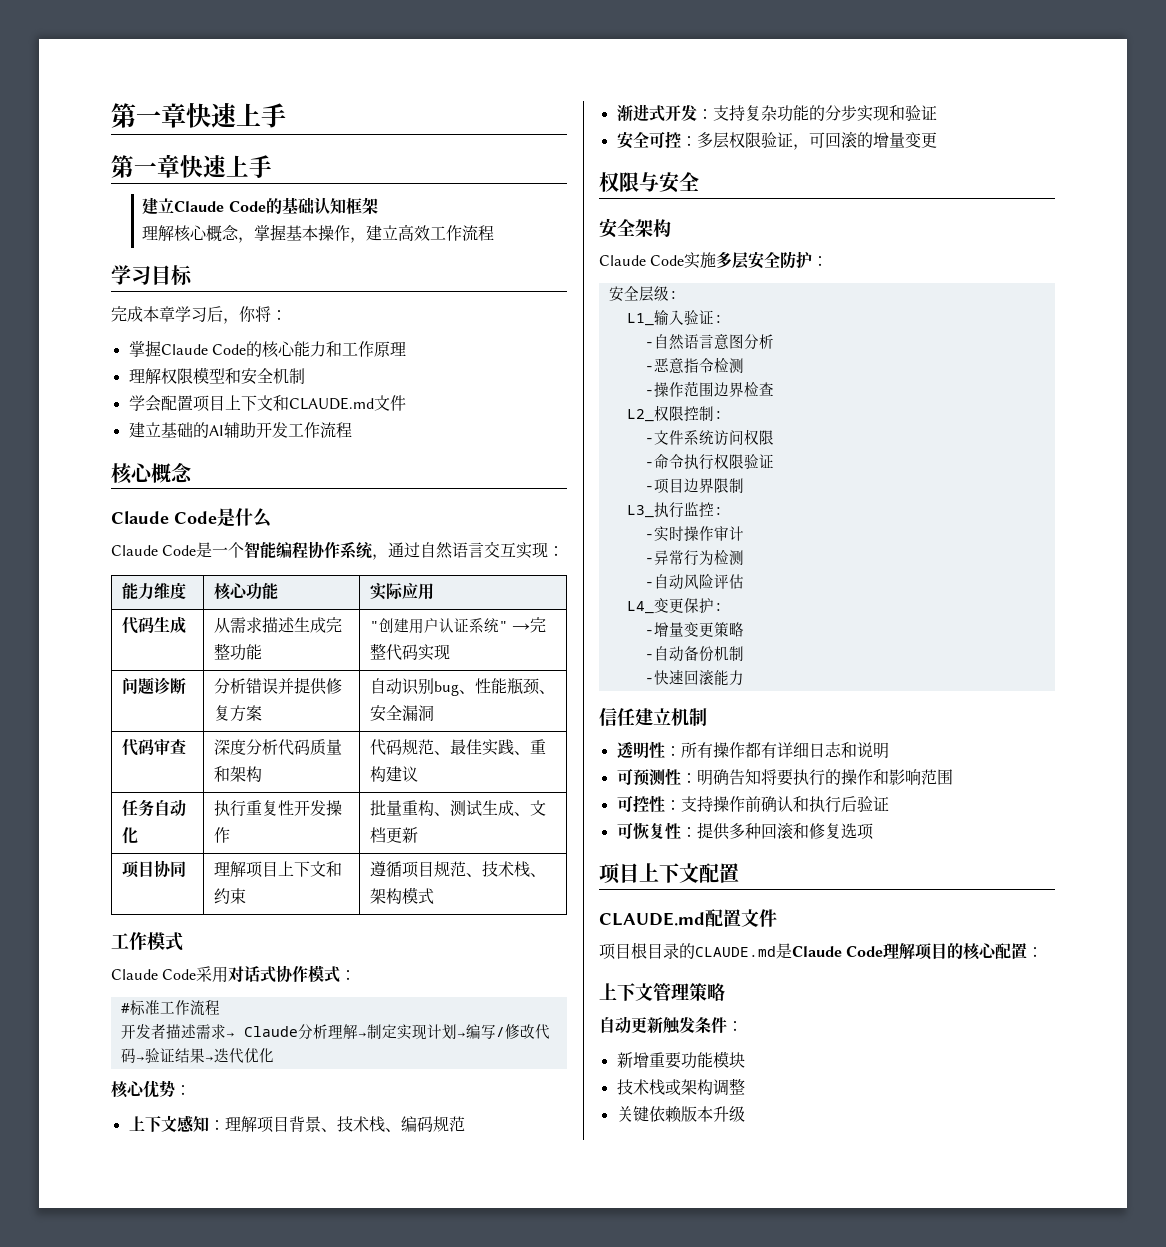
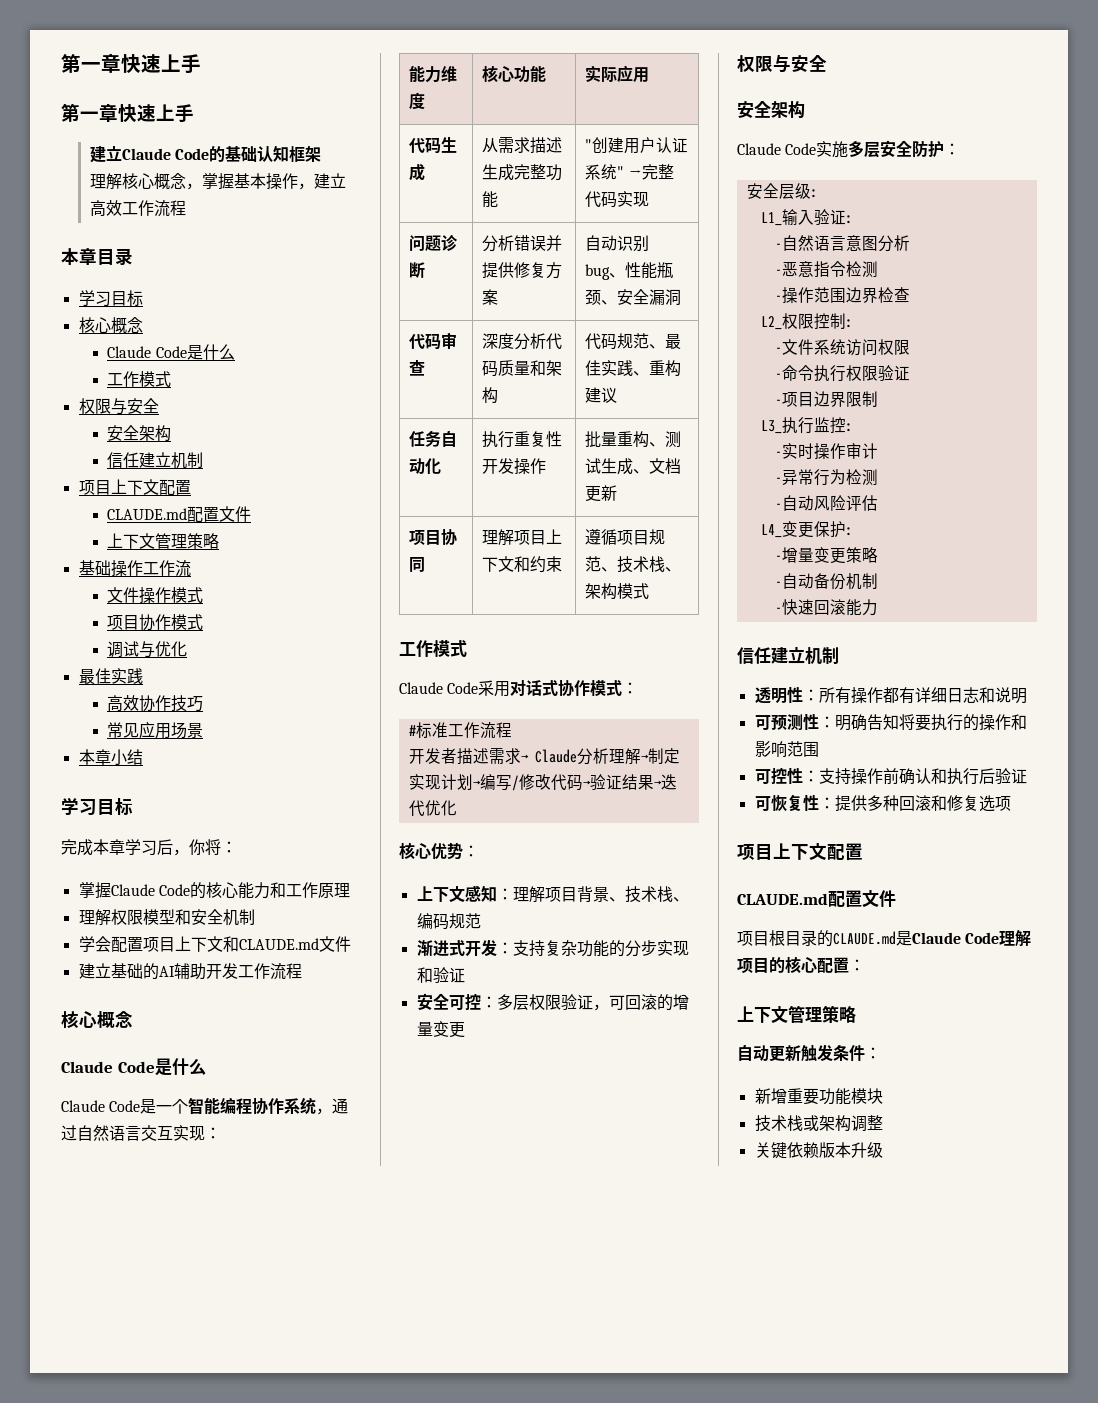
+ 本章目录
+ 学习目标
+ 核心概念
+ Claude Code是什么
+ 工作模式
+ 权限与安全
+ 安全架构
+ 信任建立机制
+ 项目上下文配置
+ CLAUDE.md配置文件
+ 上下文管理策略
+ 基础操作工作流
+ 文件操作模式
+ 项目协作模式
+ 调试与优化
+ 最佳实践
+ 高效协作技巧
+ 常见应用场景
+ 本章小结

